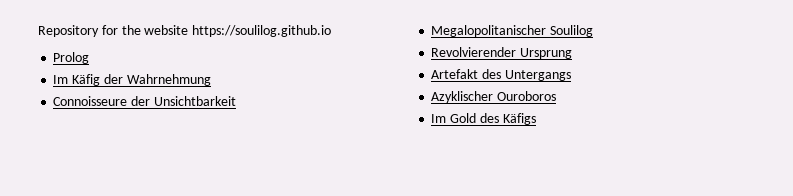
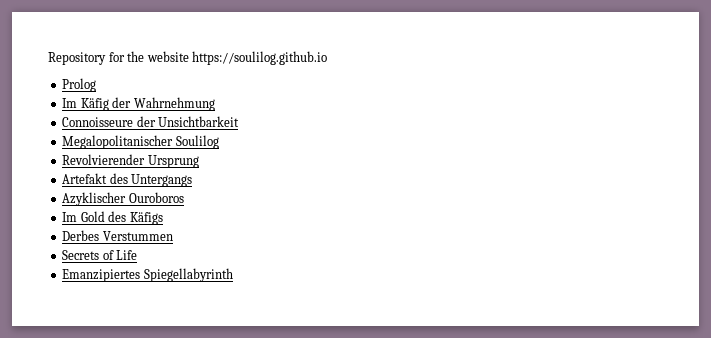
+ Derbes Verstummen
+ Secrets of Life
+ Emanzipiertes Spiegellabyrinth

